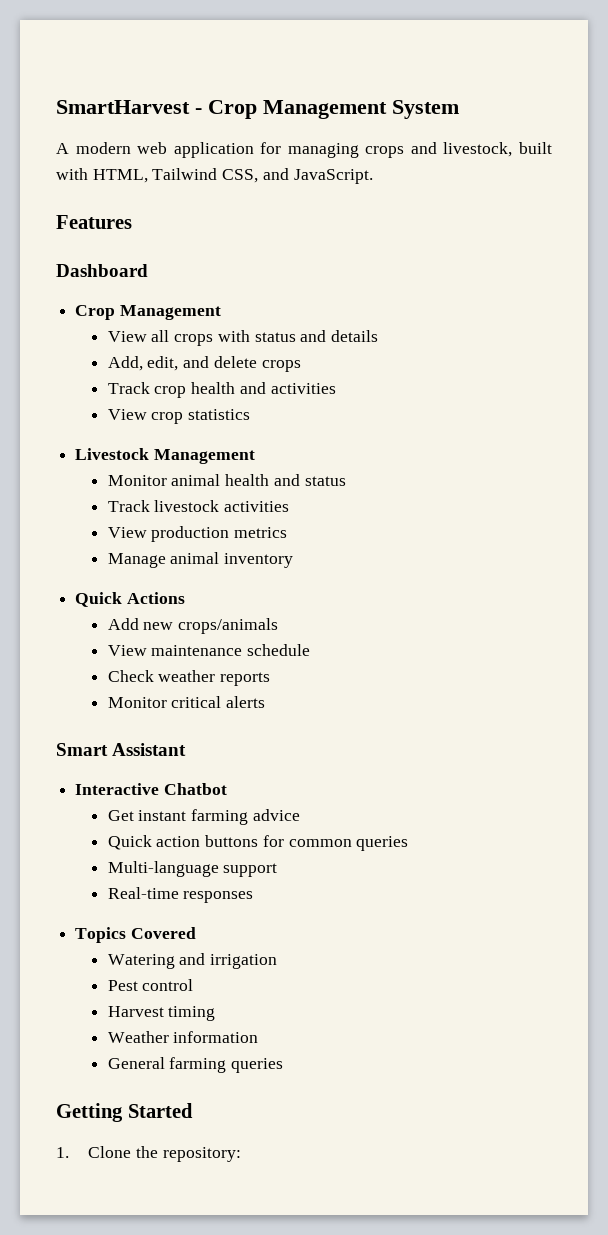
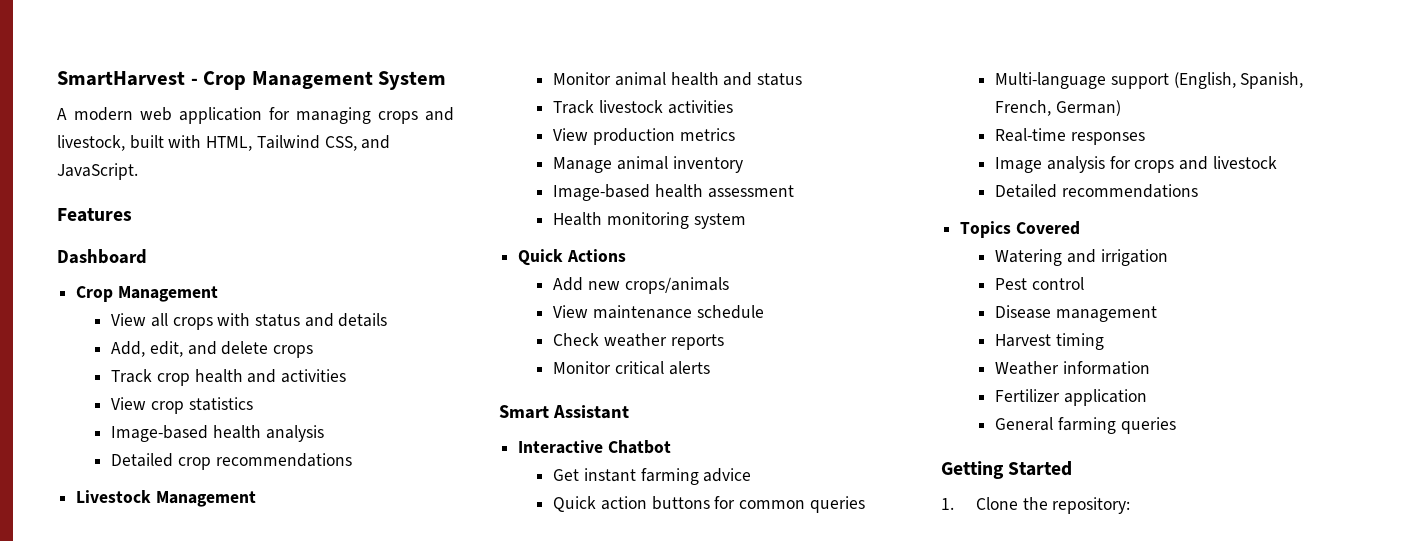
+ Image-based health analysis
+ Detailed crop recommendations
+ Image-based health assessment
+ Health monitoring system
- Multi-language support
+ Multi-language support (English, Spanish, French, German)
  Real-time responses
+ Image analysis for crops and livestock
+ Detailed recommendations
+ Disease management
+ Fertilizer application

